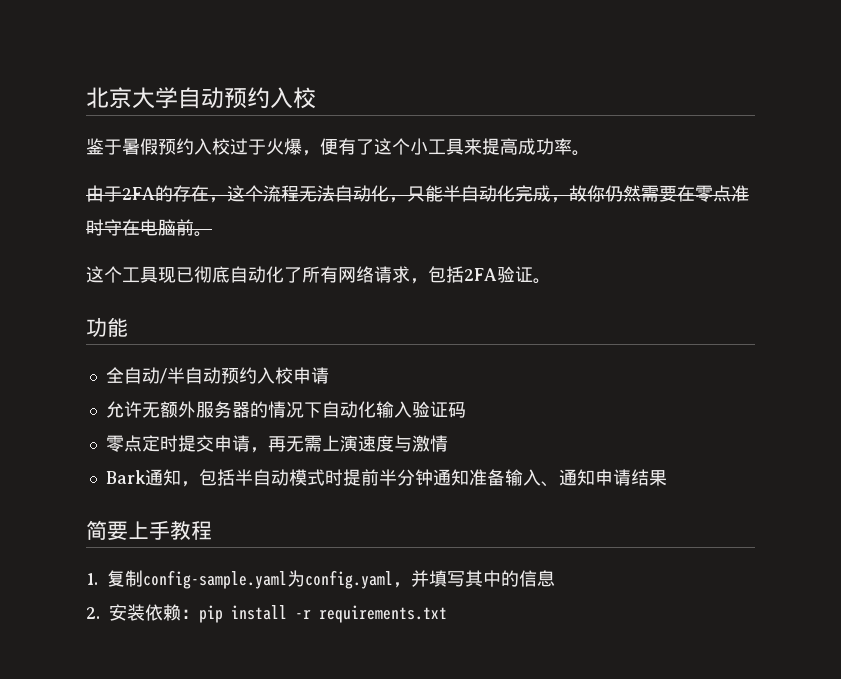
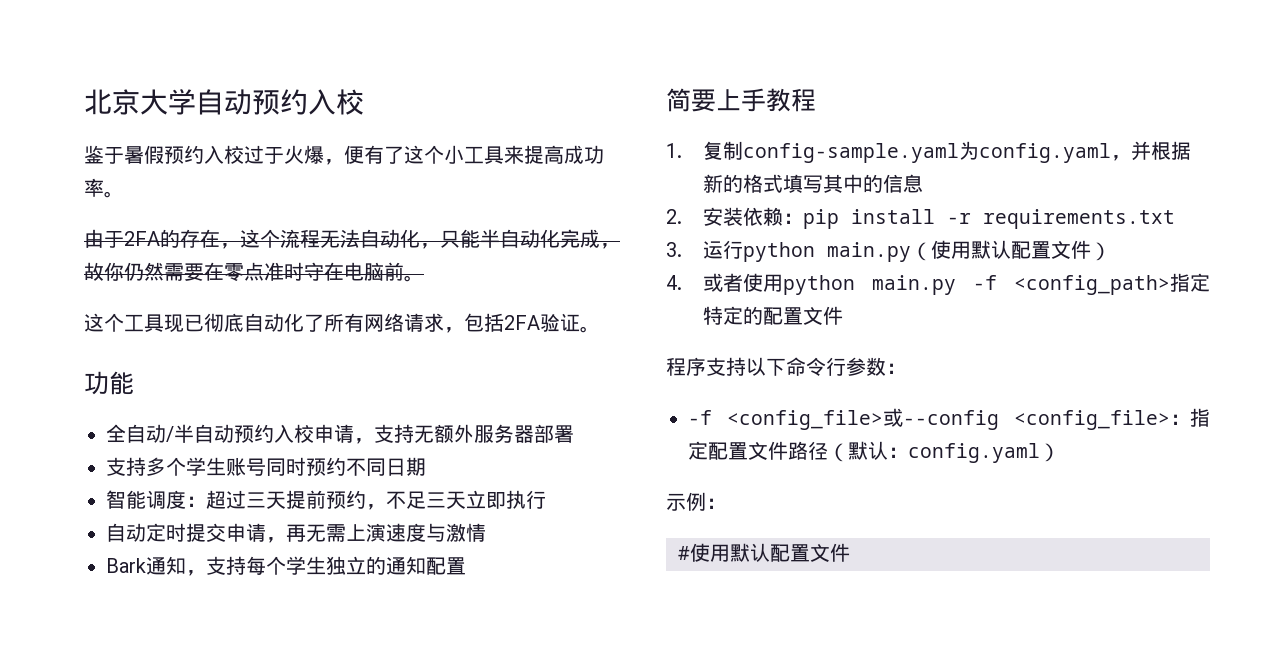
- 全自动/半自动预约入校申请
- 允许无额外服务器的情况下自动化输入验证码
- 零点定时提交申请，再无需上演速度与激情
+ 全自动/半自动预约入校申请，支持无额外服务器部署
+ 支持多个学生账号同时预约不同日期
+ 智能调度：超过三天提前预约，不足三天立即执行
+ 自动定时提交申请，再无需上演速度与激情
- Bark通知，包括半自动模式时提前半分钟通知准备输入、通知申请结果
+ Bark通知，支持每个学生独立的通知配置
- 1.复制config-sample.yaml为config.yaml，并填写其中的信息
+ 1.复制config-sample.yaml为config.yaml，并根据新的格式填写其中的信息
+ 3.运行python main.py（使用默认配置文件）
+ 4.或者使用python main.py -f <config_path>指定特定的配置文件
+ 程序支持以下命令行参数：
+ -f <config_file>或--config <config_file>：指定配置文件路径（默认：config.yaml）
+ 示例：
+ #使用默认配置文件

